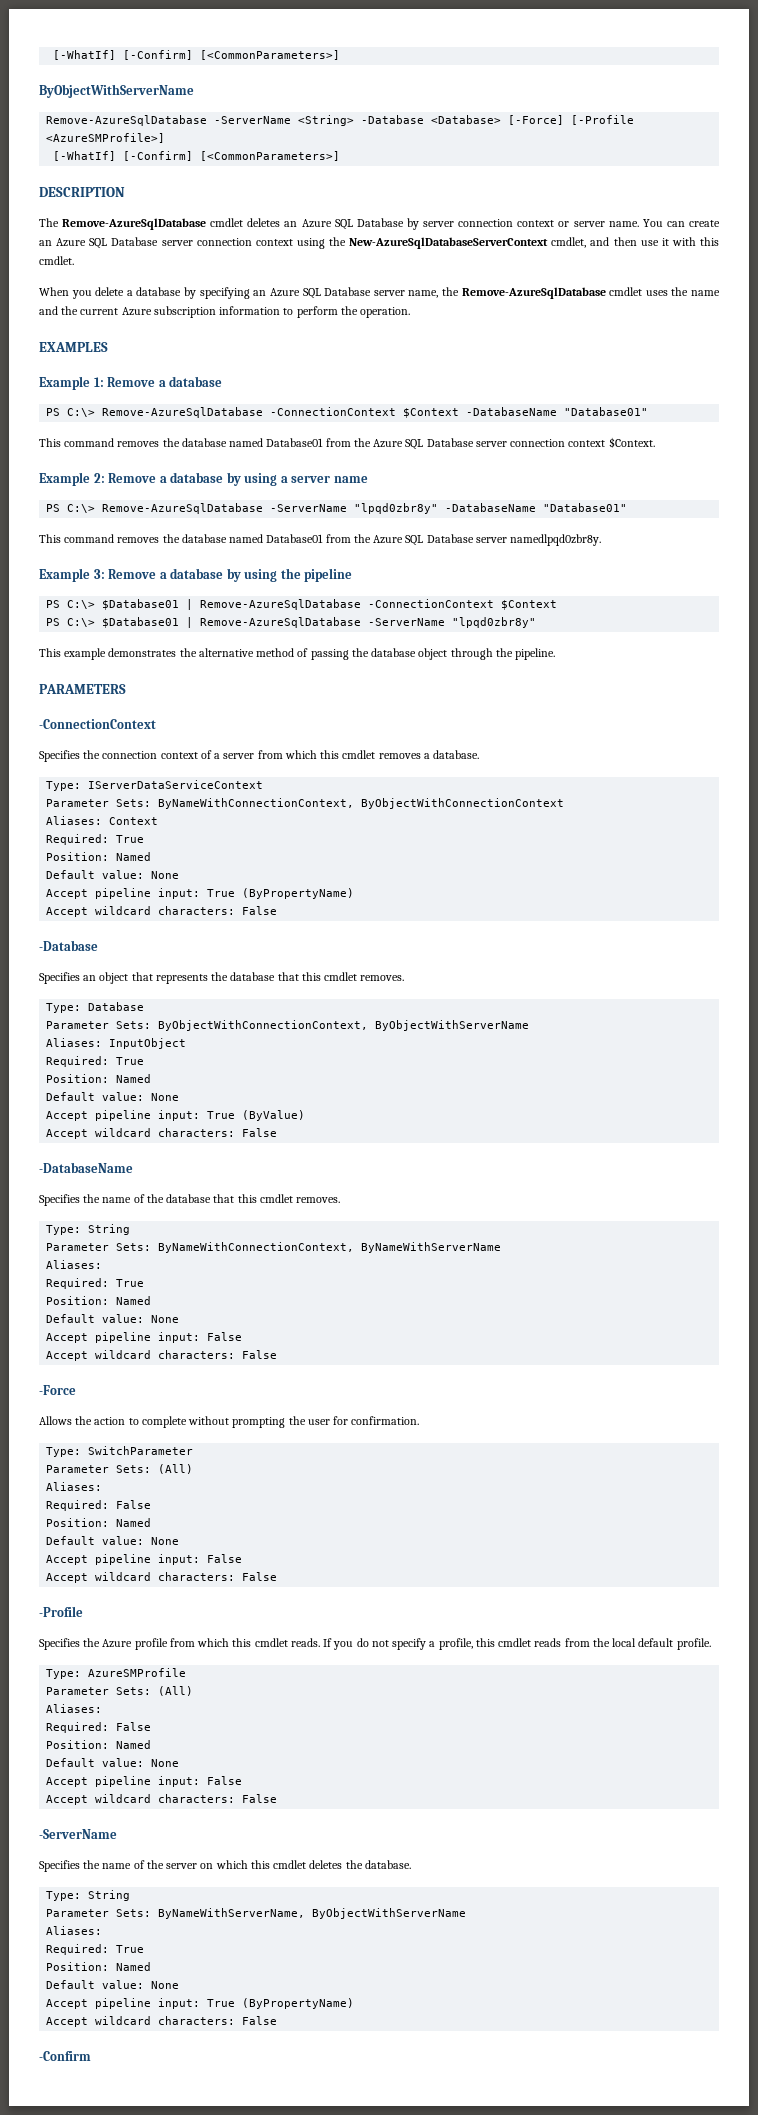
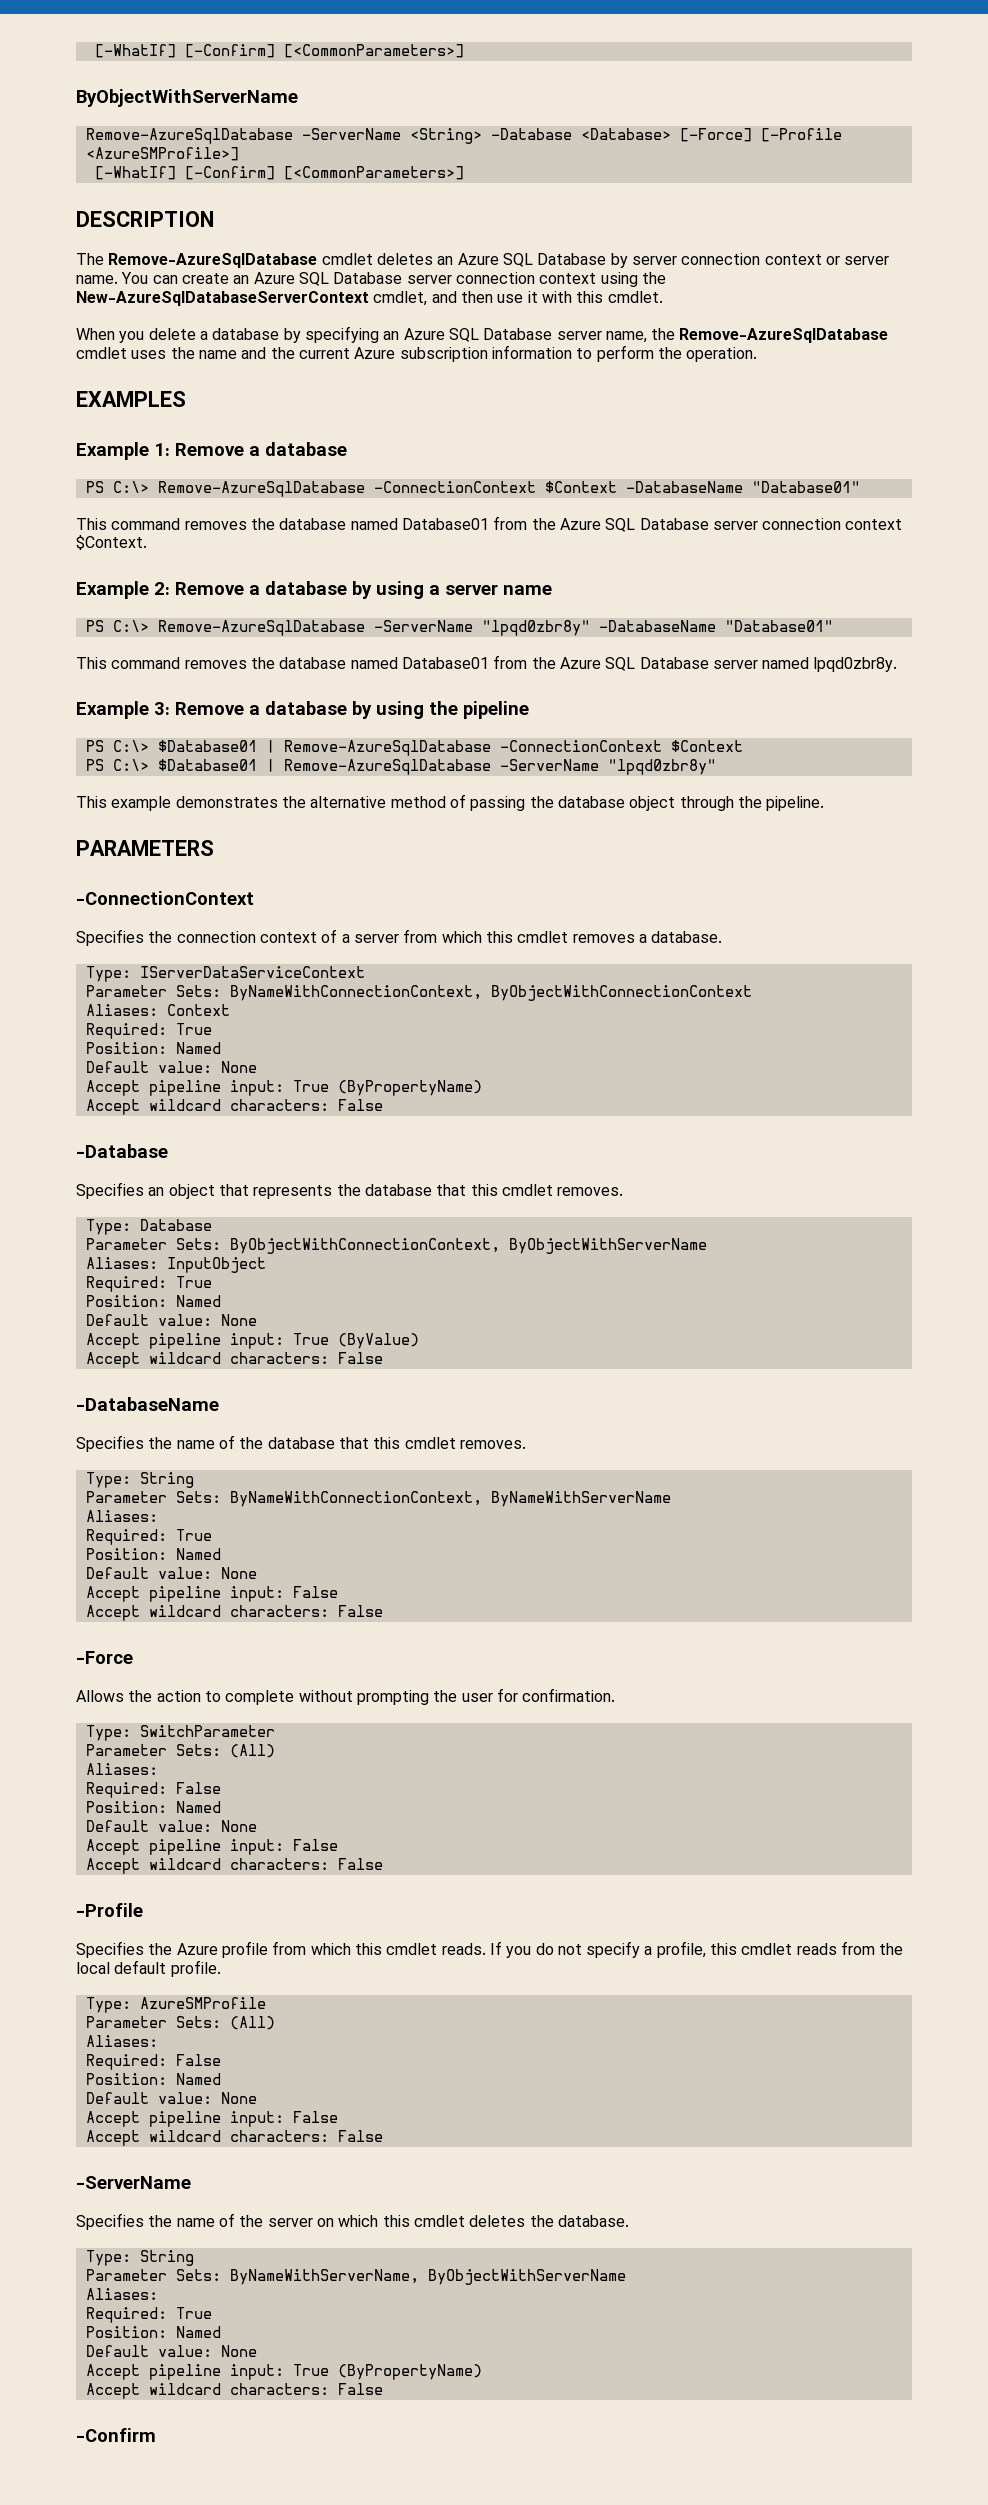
- This command removes the database named Database01 from the Azure SQL Database server namedlpqd0zbr8y.
+ This command removes the database named Database01 from the Azure SQL Database server named lpqd0zbr8y.

